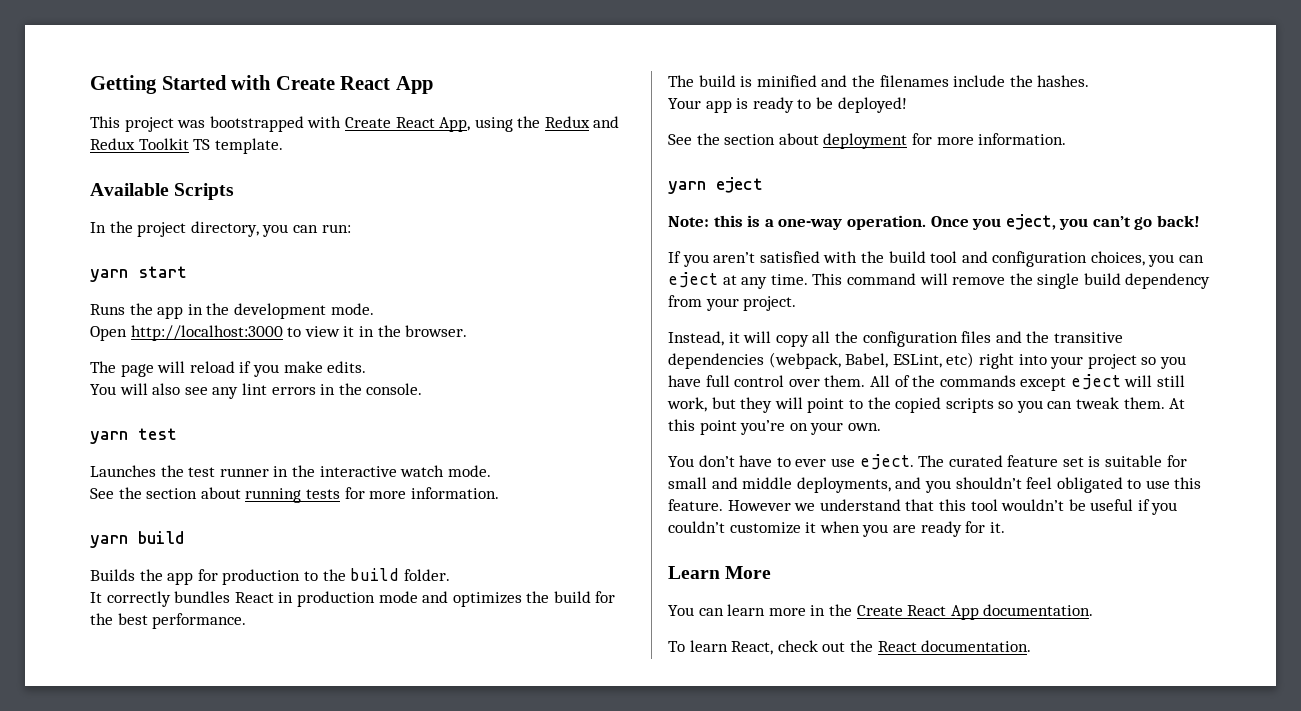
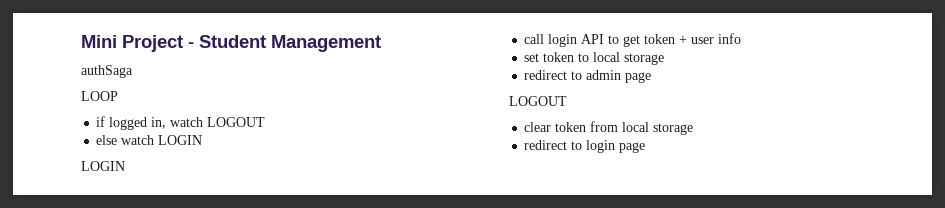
- Getting Started with Create React App
- This project was bootstrapped with Create React App, using the Redux and Redux Toolkit TS template.
- Available Scripts
- In the project directory, you can run:
- yarn start
- Runs the app in the development mode.
- Open http://localhost:3000 to view it in the browser.
- The page will reload if you make edits.
- You will also see any lint errors in the console.
- yarn test
- Launches the test runner in the interactive watch mode.
- See the section about running tests for more information.
- yarn build
- Builds the app for production to the build folder.
- It correctly bundles React in production mode and optimizes the build for the best performance.
- The build is minified and the filenames include the hashes.
- Your app is ready to be deployed!
- See the section about deployment for more information.
- yarn eject
- Note: this is a one-way operation. Once you eject, you can’t go back!
- If you aren’t satisfied with the build tool and configuration choices, you can eject at any time. This command will remove the single build dependency from your project.
- Instead, it will copy all the configuration files and the transitive dependencies (webpack, Babel, ESLint, etc) right into your project so you have full control over them. All of the commands except eject will still work, but they will point to the copied scripts so you can tweak them. At this point you’re on your own.
- You don’t have to ever use eject. The curated feature set is suitable for small and middle deployments, and you shouldn’t feel obligated to use this feature. However we understand that this tool wouldn’t be useful if you couldn’t customize it when you are ready for it.
- Learn More
- You can learn more in the Create React App documentation.
- To learn React, check out the React documentation.
+ Mini Project - Student Management
+ authSaga
+ LOOP
+ if logged in, watch LOGOUT
+ else watch LOGIN
+ LOGIN
+ call login API to get token + user info
+ set token to local storage
+ redirect to admin page
+ LOGOUT
+ clear token from local storage
+ redirect to login page

